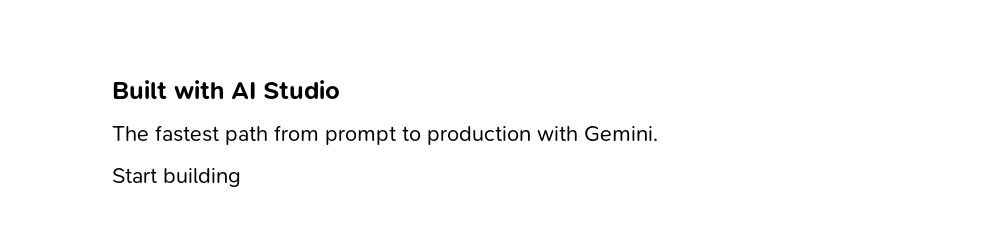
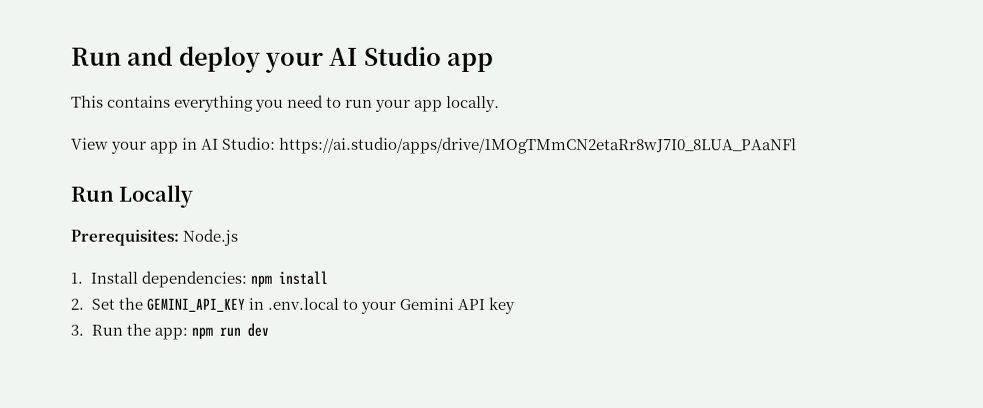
- Built with AI Studio
- The fastest path from prompt to production with Gemini.
- Start building
+ Run and deploy your AI Studio app
+ This contains everything you need to run your app locally.
+ View your app in AI Studio: https://ai.studio/apps/drive/1MOgTMmCN2etaRr8wJ7I0_8LUA_PAaNFl
+ Run Locally
+ Prerequisites: Node.js
+ 1. Install dependencies: npm install
+ 2. Set the GEMINI_API_KEY in .env.local to your Gemini API key
+ 3. Run the app: npm run dev

